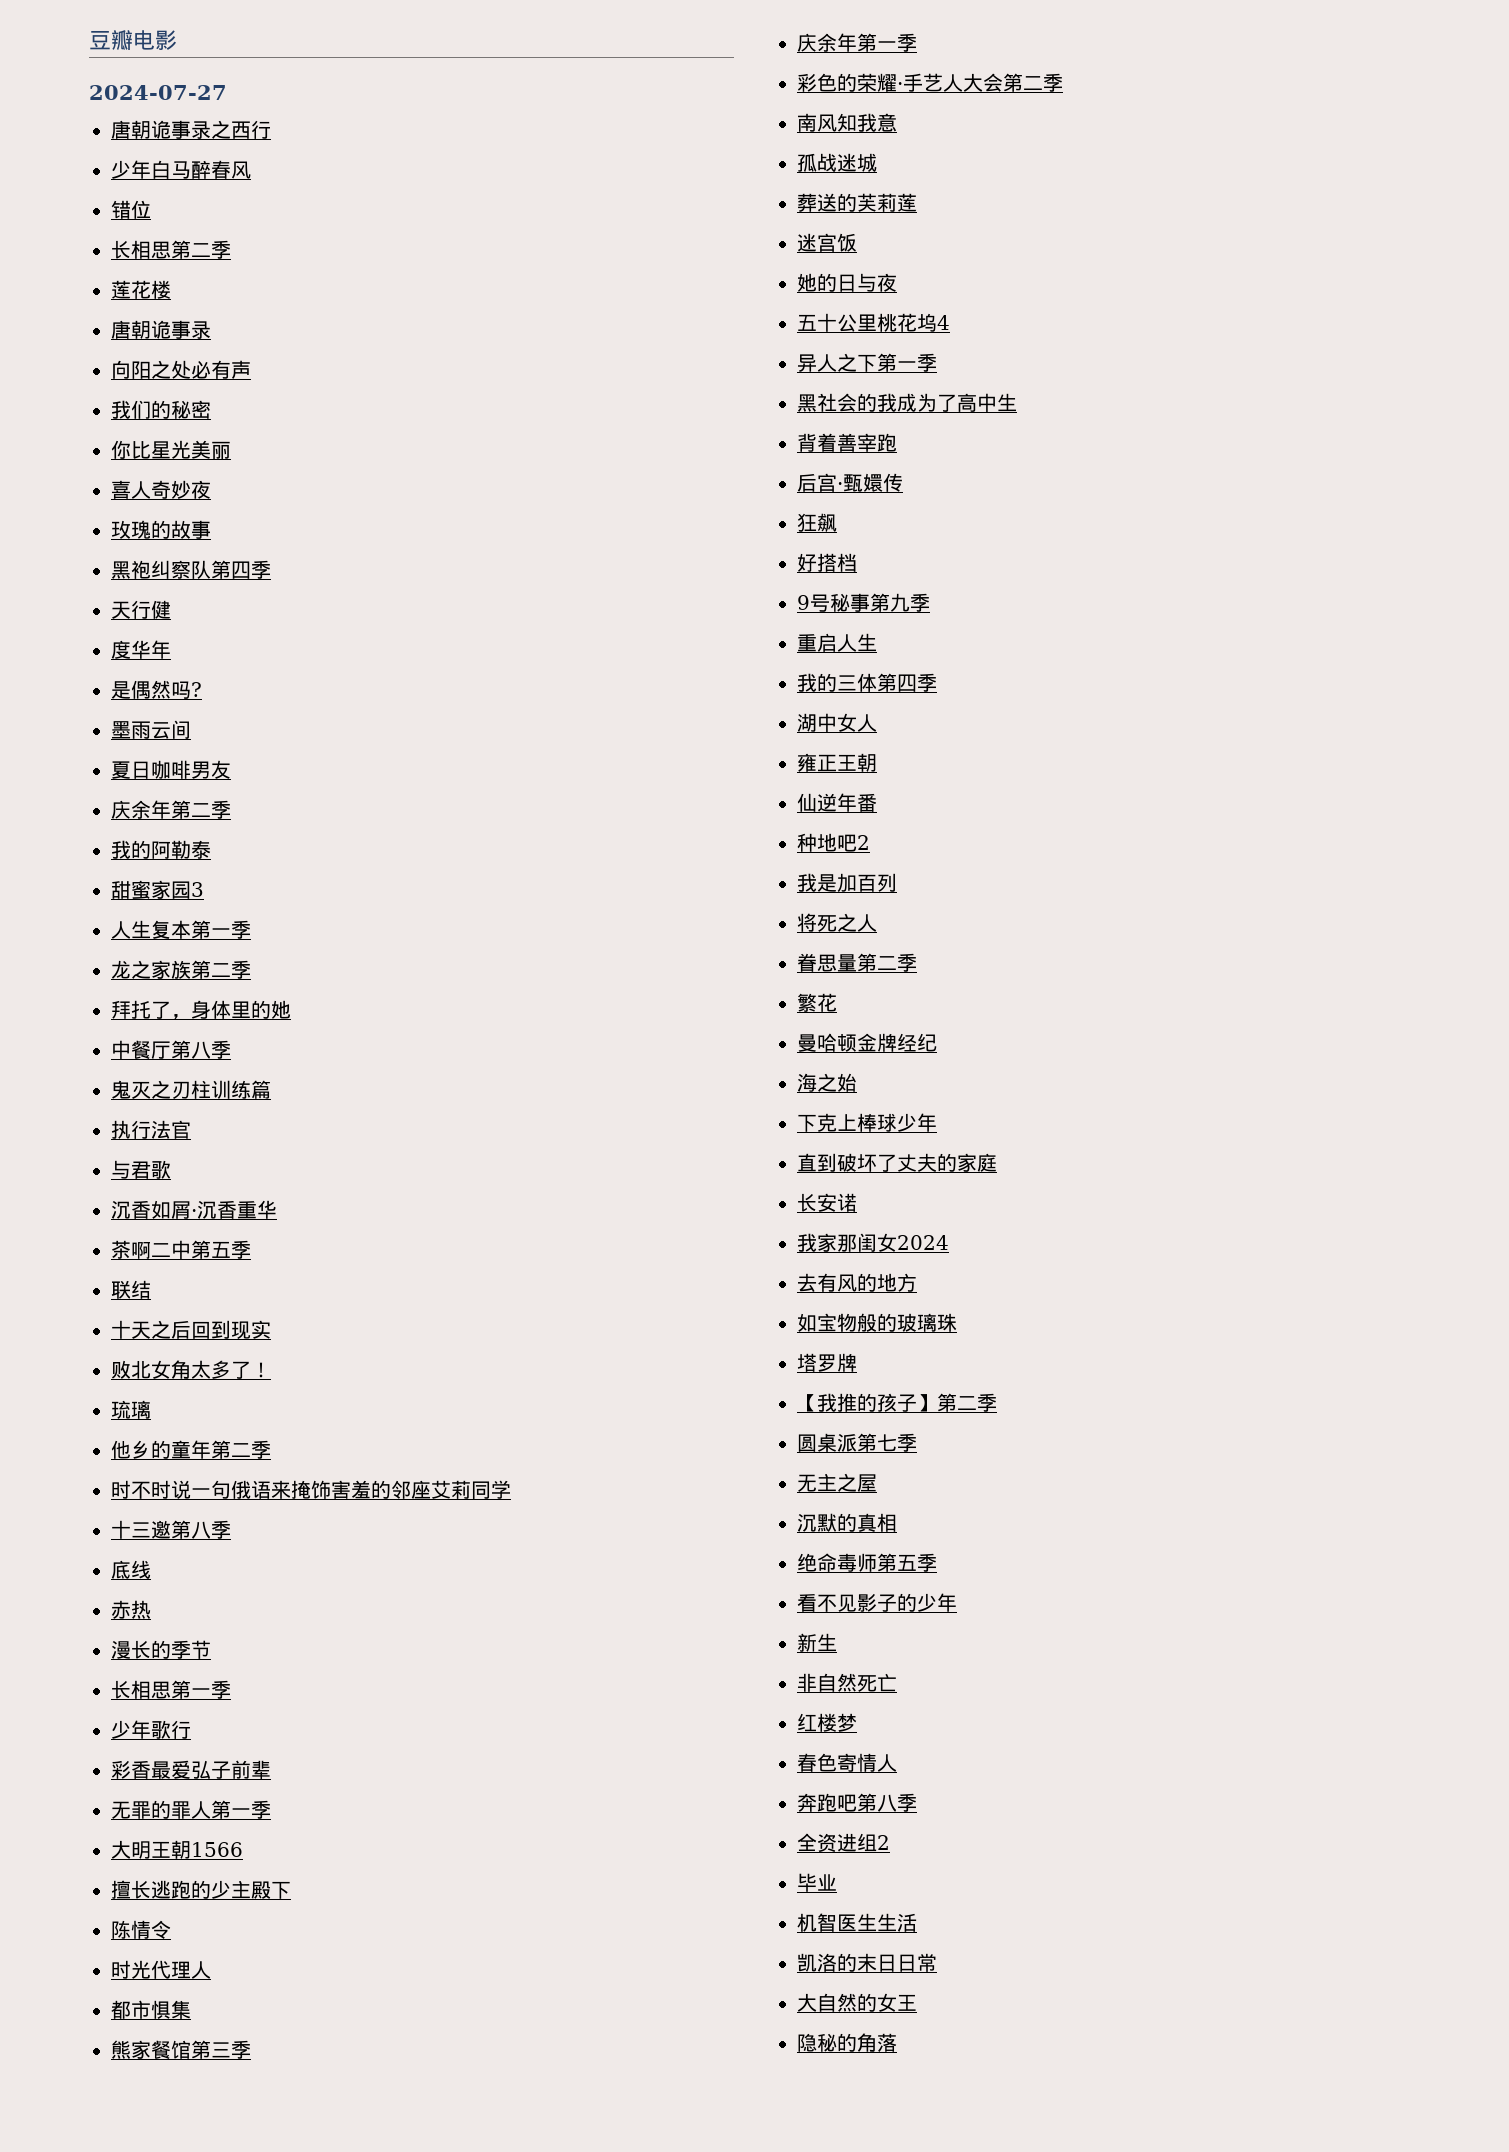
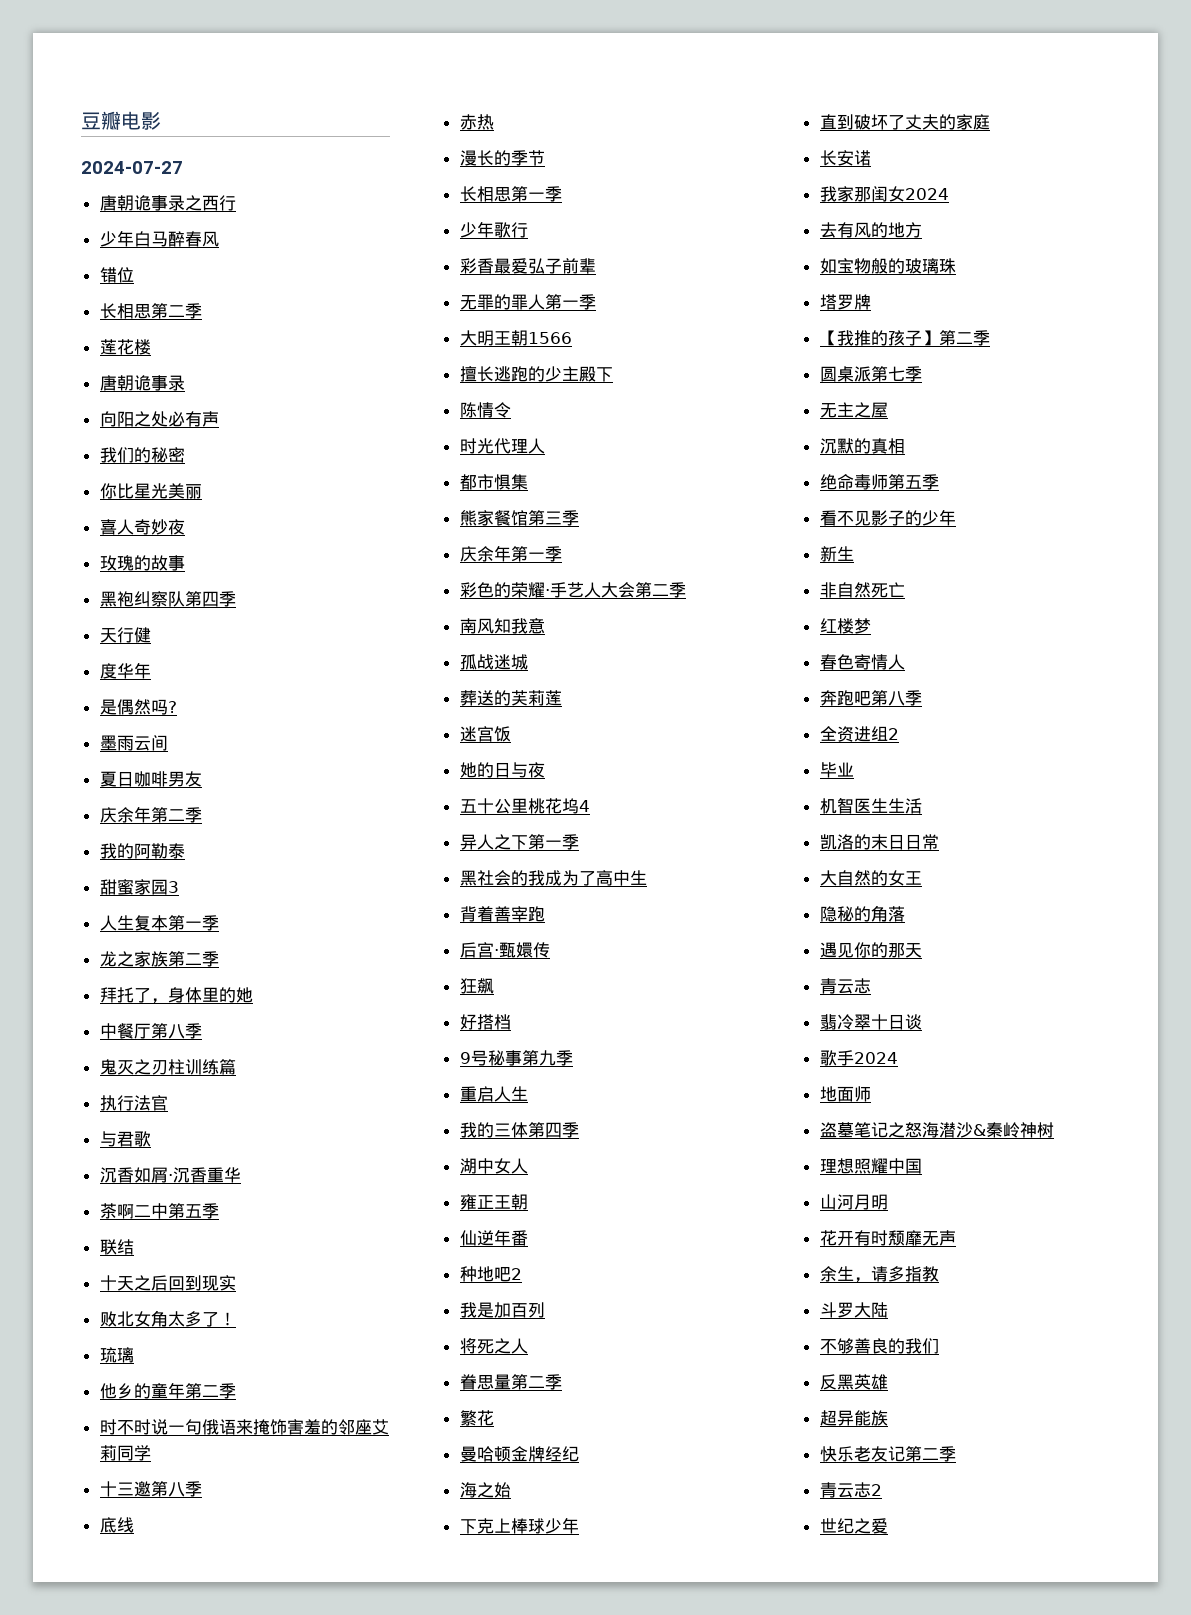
+ 遇见你的那天
+ 青云志
+ 翡冷翠十日谈
+ 歌手2024
+ 地面师
+ 盗墓笔记之怒海潜沙&秦岭神树
+ 理想照耀中国
+ 山河月明
+ 花开有时颓靡无声
+ 余生，请多指教
+ 斗罗大陆
+ 不够善良的我们
+ 反黑英雄
+ 超异能族
+ 快乐老友记第二季
+ 青云志2
+ 世纪之爱

